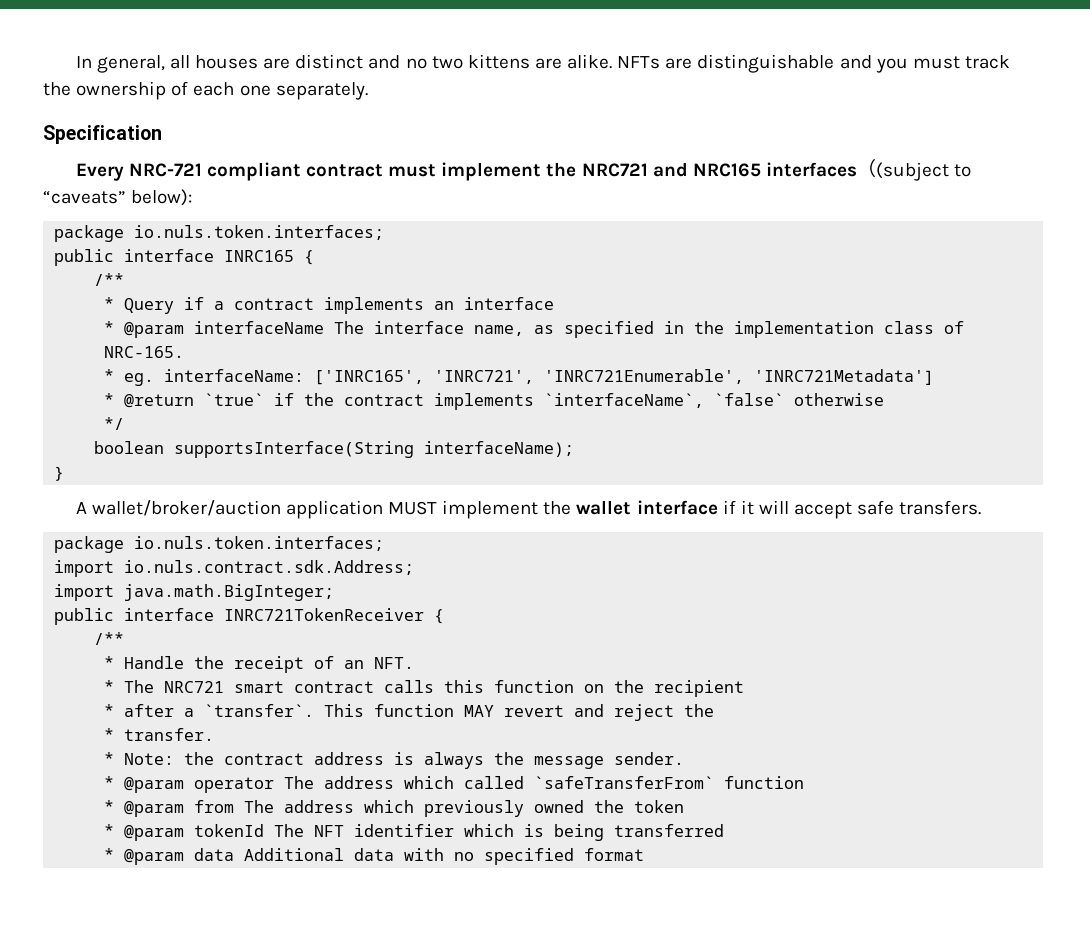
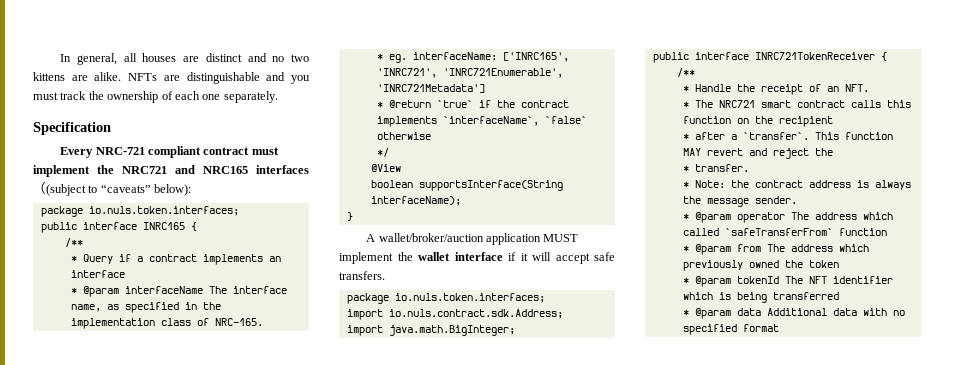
+ @View

